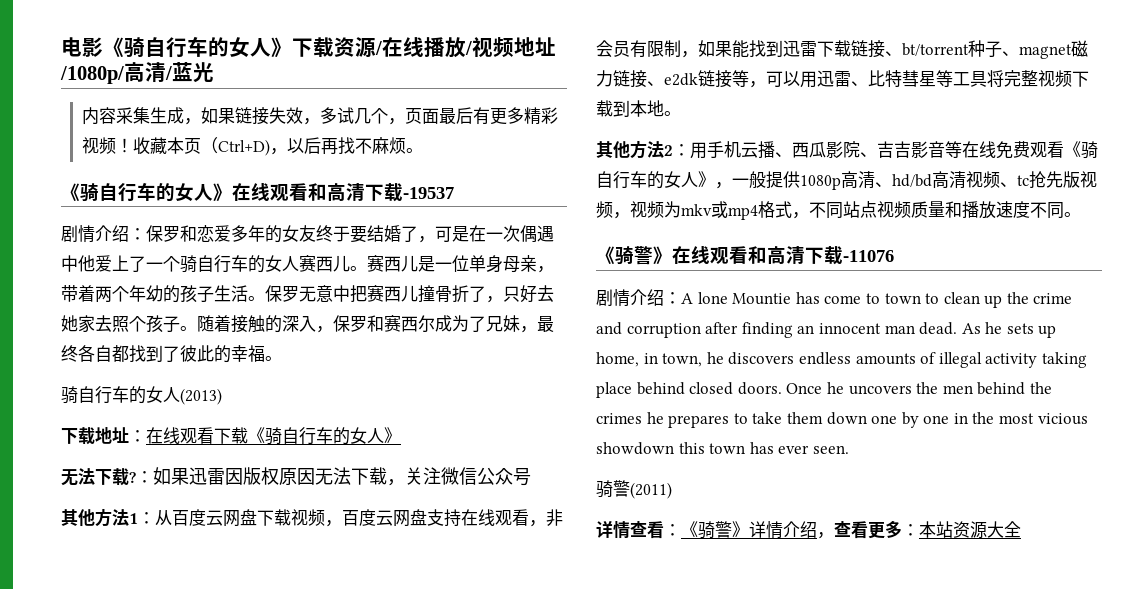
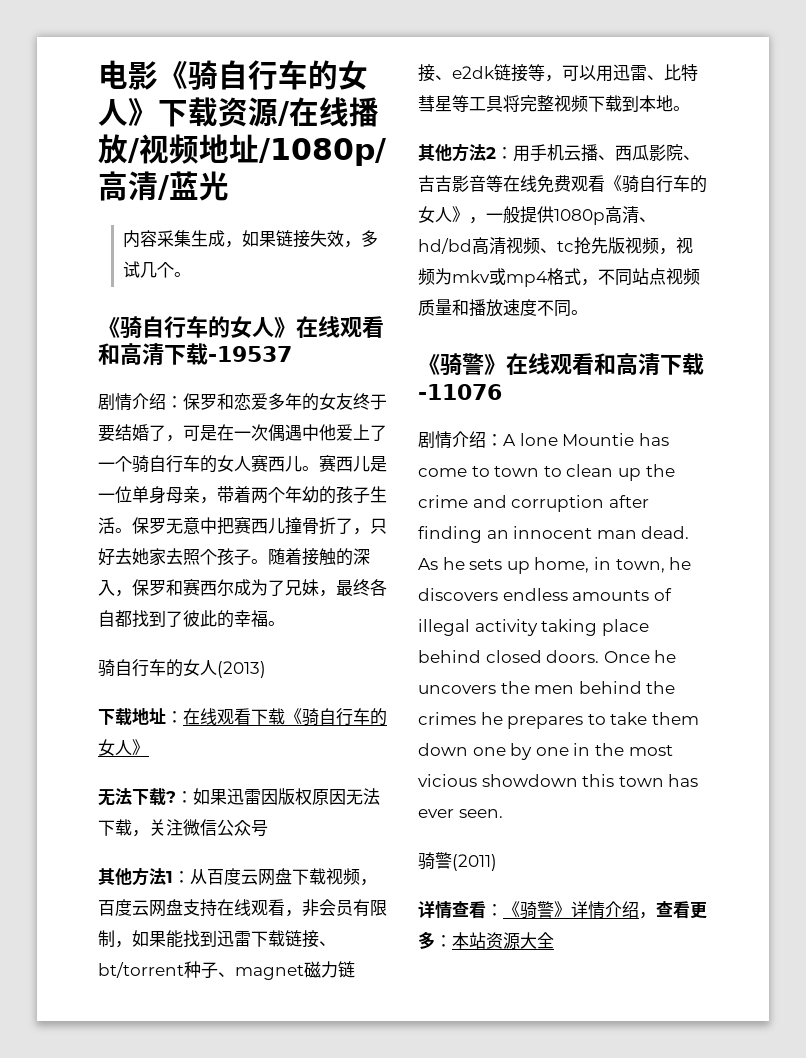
- 内容采集生成，如果链接失效，多试几个，页面最后有更多精彩视频！收藏本页（Ctrl+D)，以后再找不麻烦。
+ 内容采集生成，如果链接失效，多试几个。

